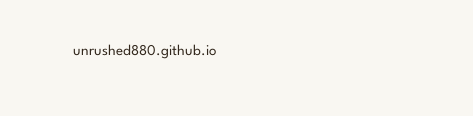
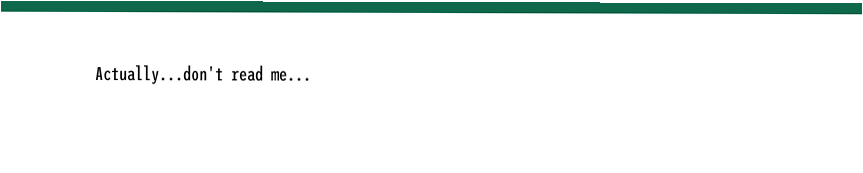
- unrushed880.github.io
+ Actually...don't read me...

